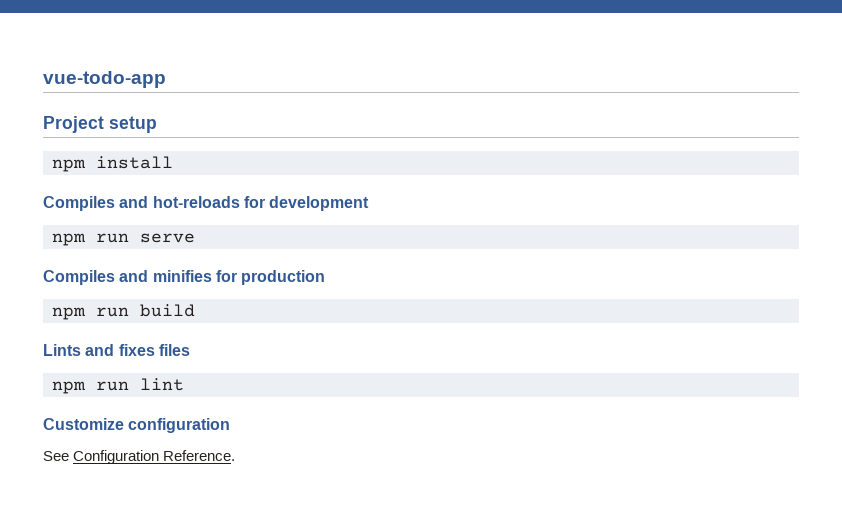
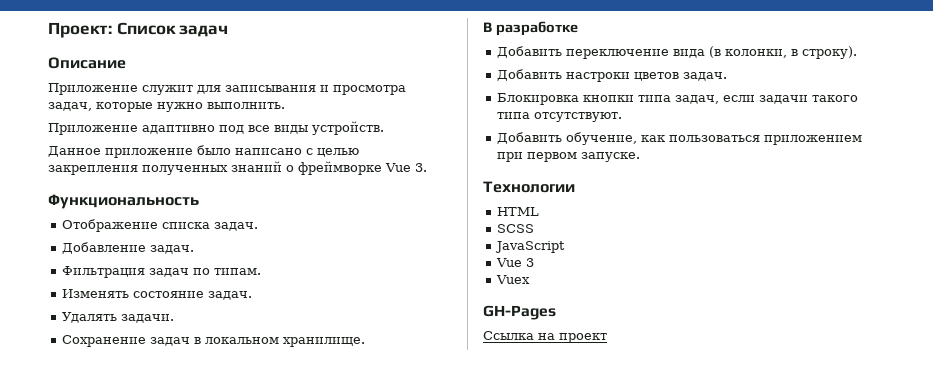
- vue-todo-app
- Project setup
- npm install
- Compiles and hot-reloads for development
- npm run serve
- Compiles and minifies for production
- npm run build
- Lints and fixes files
- npm run lint
- Customize configuration
- See Configuration Reference.
+ Проект: Список задач
+ Описание
+ Приложение служит для записывания и просмотра задач, которые нужно выполнить.
+ Приложение адаптивно под все виды устройств.
+ Данное приложение было написано с целью закрепления полученных знаний о фреймворке Vue 3.
+ Функциональность
+ Отображение списка задач.
+ Добавление задач.
+ Фильтрация задач по типам.
+ Изменять состояние задач.
+ Удалять задачи.
+ Сохранение задач в локальном хранилище.
+ В разработке
+ Добавить переключение вида (в колонки, в строку).
+ Добавить настроки цветов задач.
+ Блокировка кнопки типа задач, если задачи такого типа отсутствуют.
+ Добавить обучение, как пользоваться приложением при первом запуске.
+ Технологии
+ HTML
+ SCSS
+ JavaScript
+ Vue 3
+ Vuex
+ GH-Pages
+ Ссылка на проект

